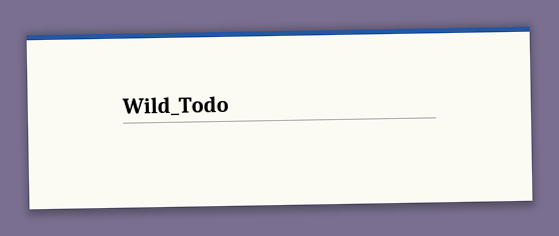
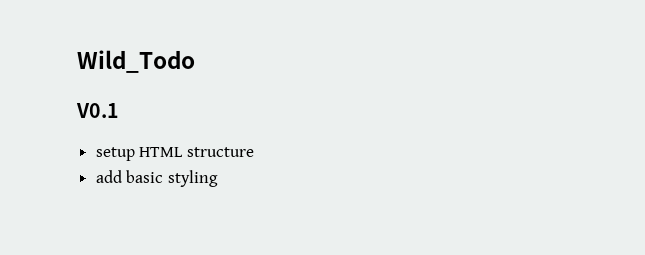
+ V0.1
+ setup HTML structure
+ add basic styling

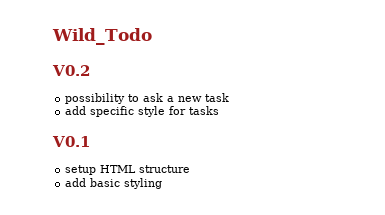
+ V0.2
+ possibility to ask a new task
+ add specific style for tasks

